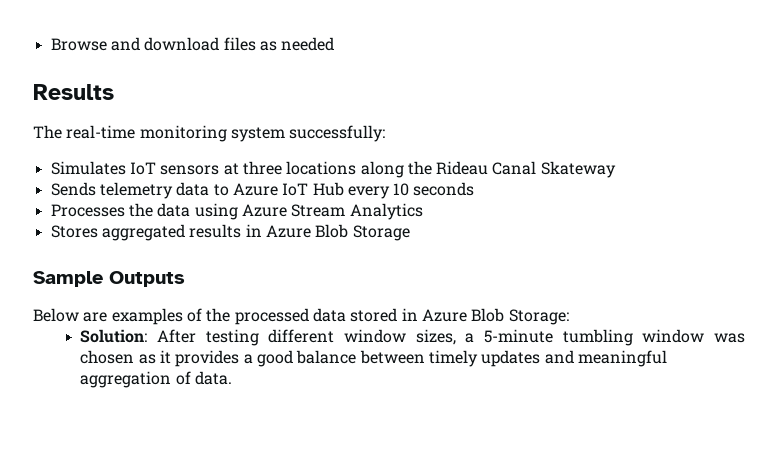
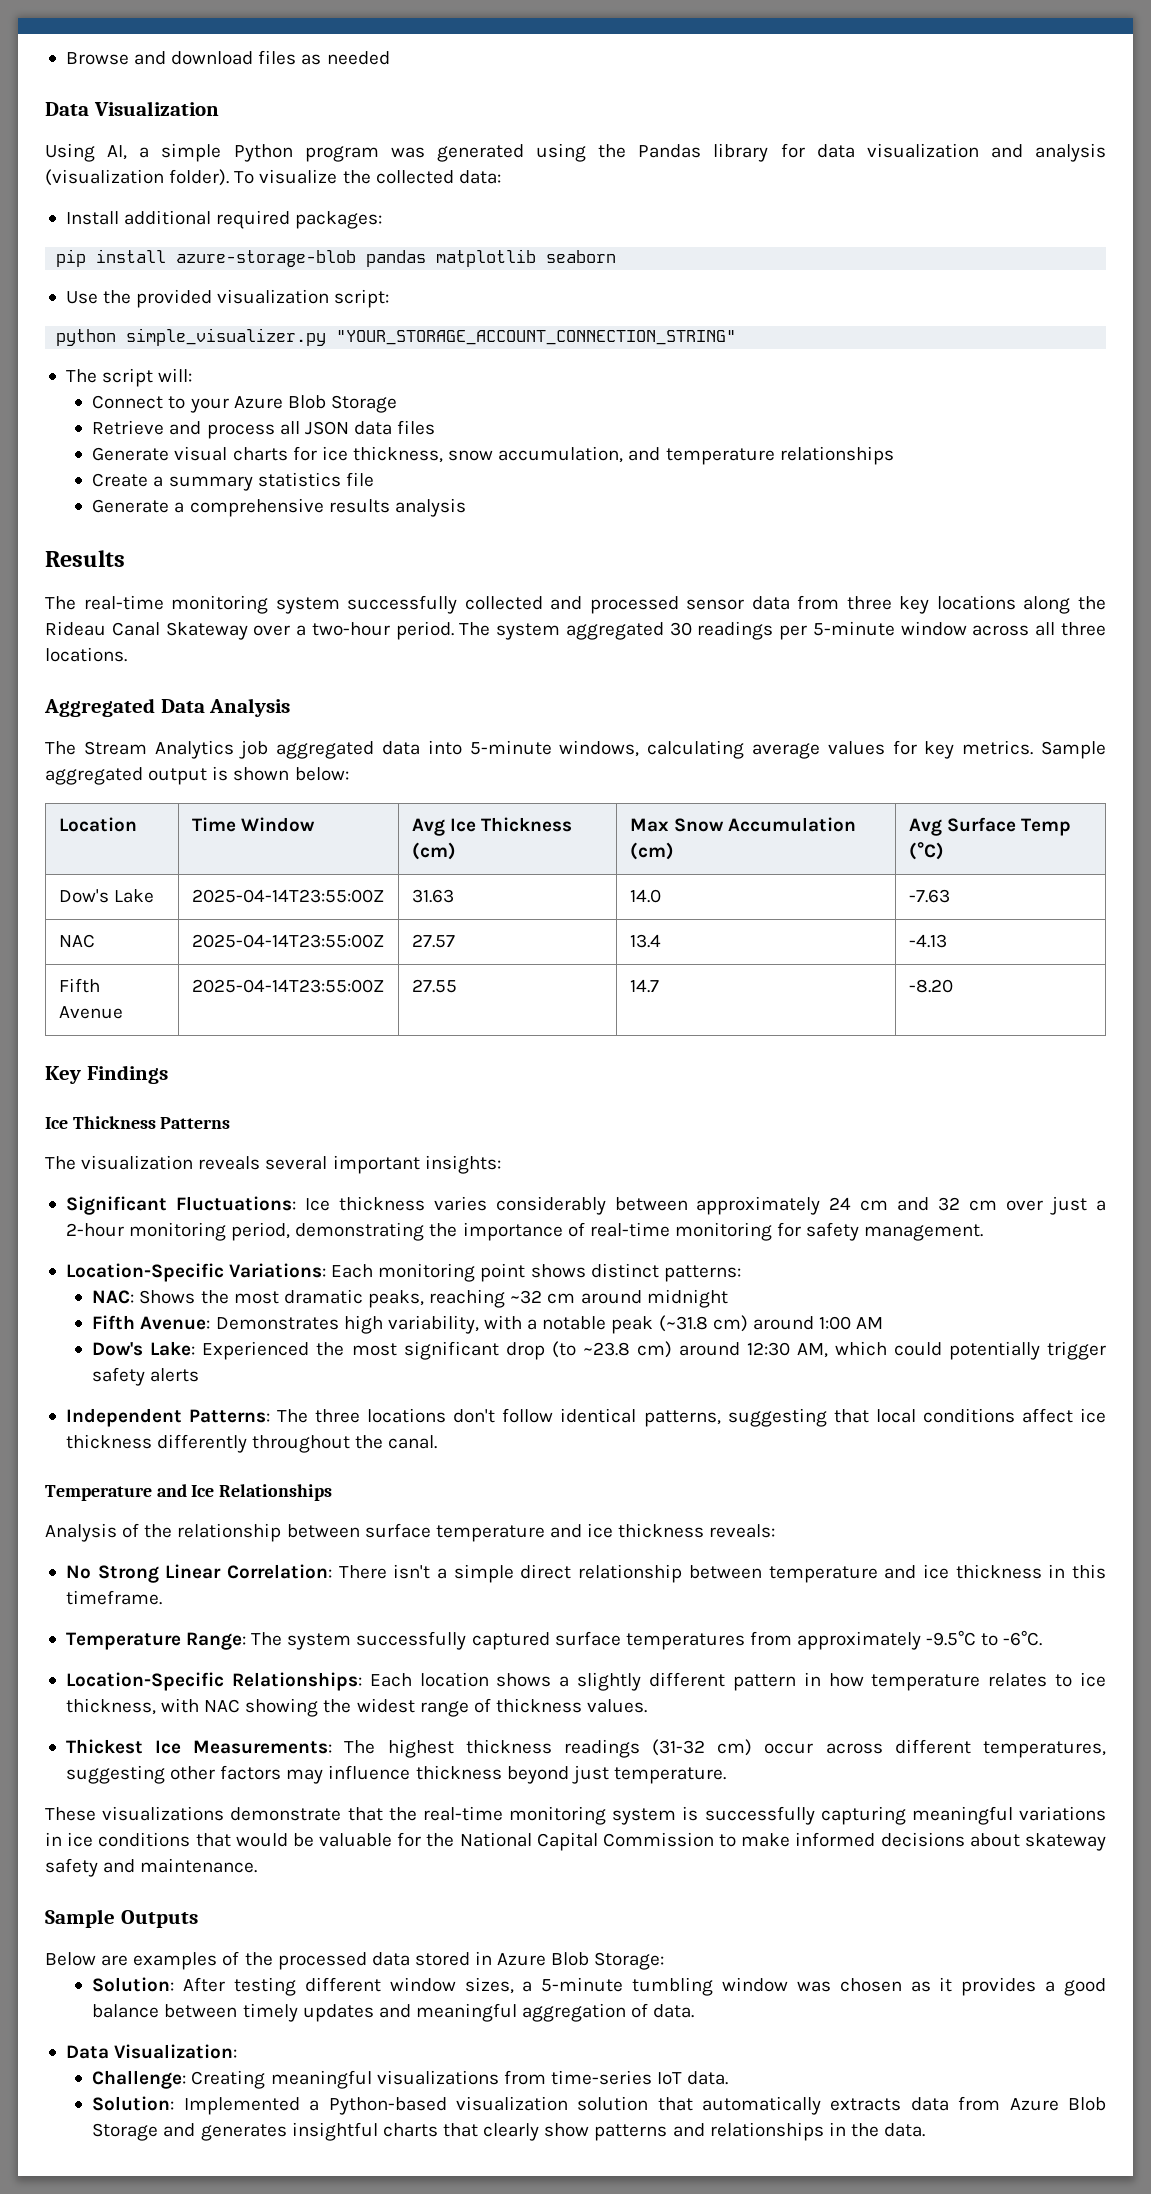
+ Data Visualization
+ Using AI, a simple Python program was generated using the Pandas library for data visualization and analysis (visualization folder). To visualize the collected data:
+ Install additional required packages:
+ pip install azure-storage-blob pandas matplotlib seaborn
+ Use the provided visualization script:
+ python simple_visualizer.py "YOUR_STORAGE_ACCOUNT_CONNECTION_STRING"
+ The script will:
+ Connect to your Azure Blob Storage
+ Retrieve and process all JSON data files
+ Generate visual charts for ice thickness, snow accumulation, and temperature relationships
+ Create a summary statistics file
+ Generate a comprehensive results analysis
- The real-time monitoring system successfully:
- Simulates IoT sensors at three locations along the Rideau Canal Skateway
- Sends telemetry data to Azure IoT Hub every 10 seconds
- Processes the data using Azure Stream Analytics
- Stores aggregated results in Azure Blob Storage
+ The real-time monitoring system successfully collected and processed sensor data from three key locations along the Rideau Canal Skateway over a two-hour period. The system aggregated 30 readings per 5-minute window across all three locations.
+ Aggregated Data Analysis
+ The Stream Analytics job aggregated data into 5-minute windows, calculating average values for key metrics. Sample aggregated output is shown below:
+ Location | Time Window | Avg Ice Thickness (cm) | Max Snow Accumulation (cm) | Avg Surface Temp (°C)
+ Dow's Lake | 2025-04-14T23:55:00Z | 31.63 | 14.0 | -7.63
+ NAC | 2025-04-14T23:55:00Z | 27.57 | 13.4 | -4.13
+ Fifth Avenue | 2025-04-14T23:55:00Z | 27.55 | 14.7 | -8.20
+ Key Findings
+ Ice Thickness Patterns
+ The visualization reveals several important insights:
+ Significant Fluctuations: Ice thickness varies considerably between approximately 24 cm and 32 cm over just a 2-hour monitoring period, demonstrating the importance of real-time monitoring for safety management.
+ Location-Specific Variations: Each monitoring point shows distinct patterns:
+ NAC: Shows the most dramatic peaks, reaching ~32 cm around midnight
+ Fifth Avenue: Demonstrates high variability, with a notable peak (~31.8 cm) around 1:00 AM
+ Dow's Lake: Experienced the most significant drop (to ~23.8 cm) around 12:30 AM, which could potentially trigger safety alerts
+ Independent Patterns: The three locations don't follow identical patterns, suggesting that local conditions affect ice thickness differently throughout the canal.
+ Temperature and Ice Relationships
+ Analysis of the relationship between surface temperature and ice thickness reveals:
+ No Strong Linear Correlation: There isn't a simple direct relationship between temperature and ice thickness in this timeframe.
+ Temperature Range: The system successfully captured surface temperatures from approximately -9.5°C to -6°C.
+ Location-Specific Relationships: Each location shows a slightly different pattern in how temperature relates to ice thickness, with NAC showing the widest range of thickness values.
+ Thickest Ice Measurements: The highest thickness readings (31-32 cm) occur across different temperatures, suggesting other factors may influence thickness beyond just temperature.
+ These visualizations demonstrate that the real-time monitoring system is successfully capturing meaningful variations in ice conditions that would be valuable for the National Capital Commission to make informed decisions about skateway safety and maintenance.
+ Data Visualization:
+ Challenge: Creating meaningful visualizations from time-series IoT data.
+ Solution: Implemented a Python-based visualization solution that automatically extracts data from Azure Blob Storage and generates insightful charts that clearly show patterns and relationships in the data.

